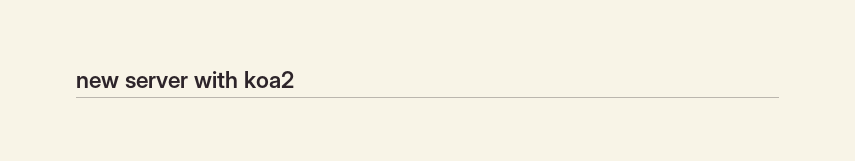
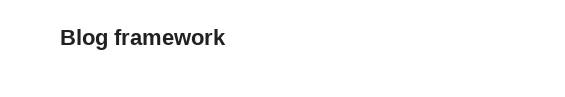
- new server with koa2
+ Blog framework

